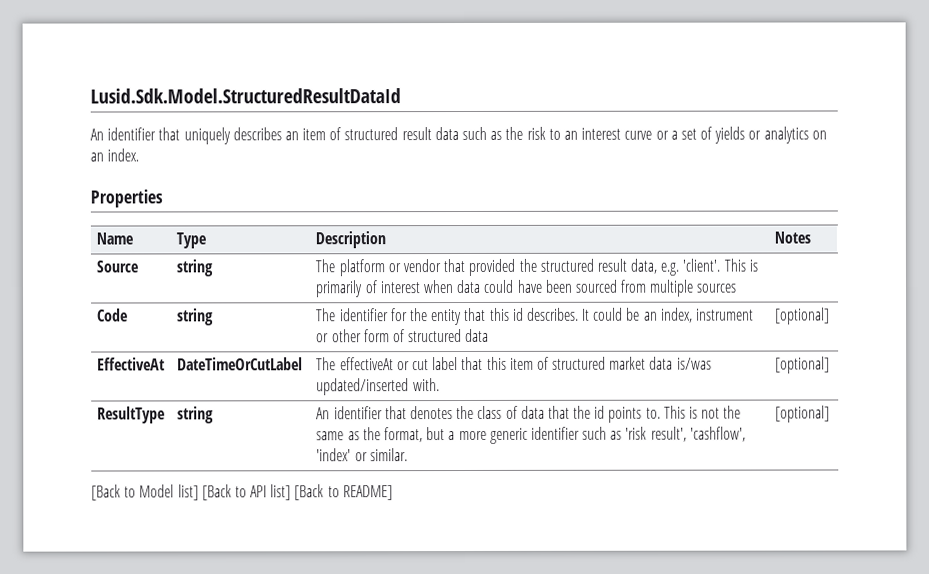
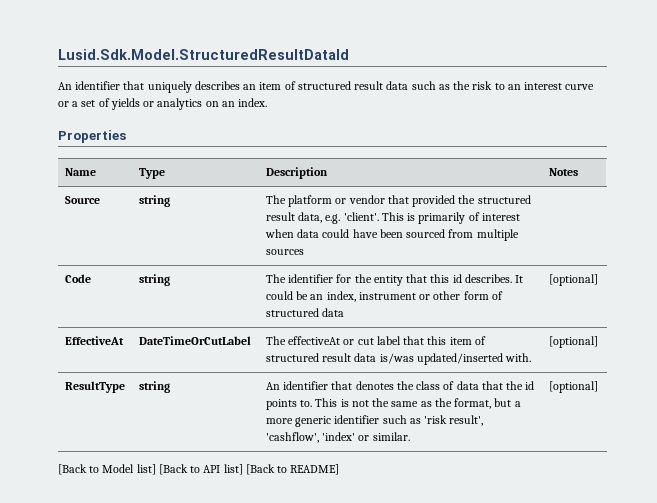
- EffectiveAt | DateTimeOrCutLabel | The effectiveAt or cut label that this item of structured market data is/was updated/inserted with. | [optional]
+ EffectiveAt | DateTimeOrCutLabel | The effectiveAt or cut label that this item of structured result data is/was updated/inserted with. | [optional]

